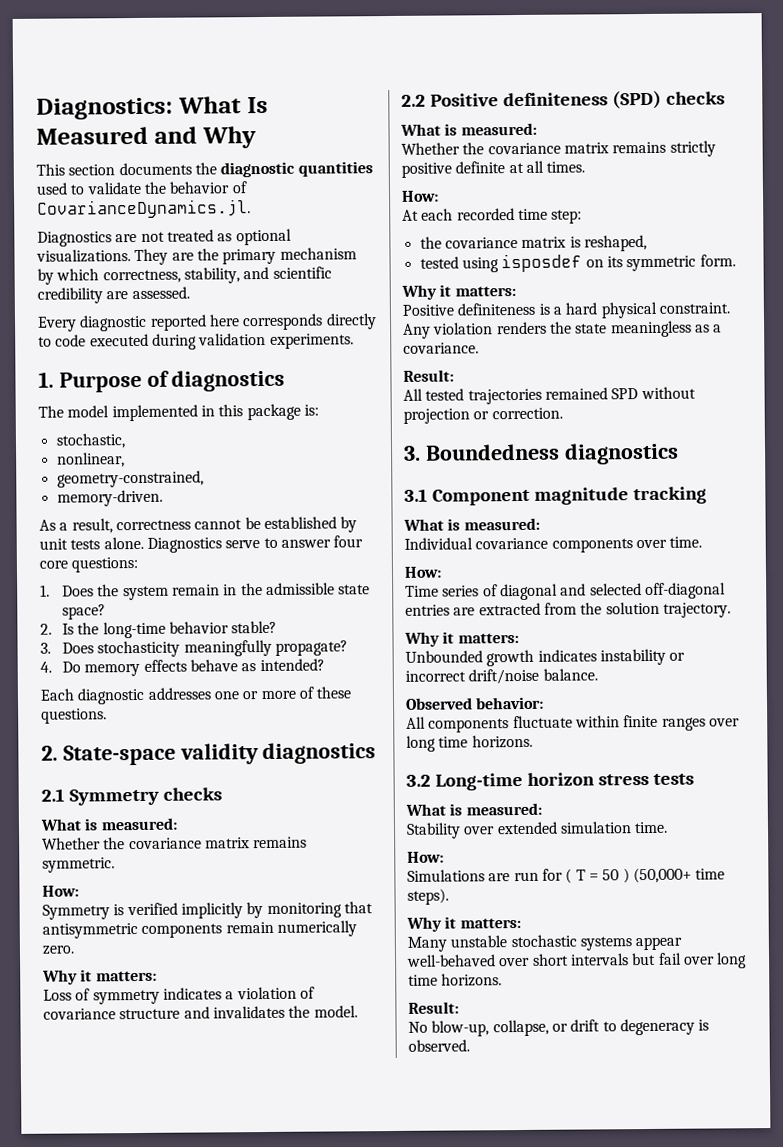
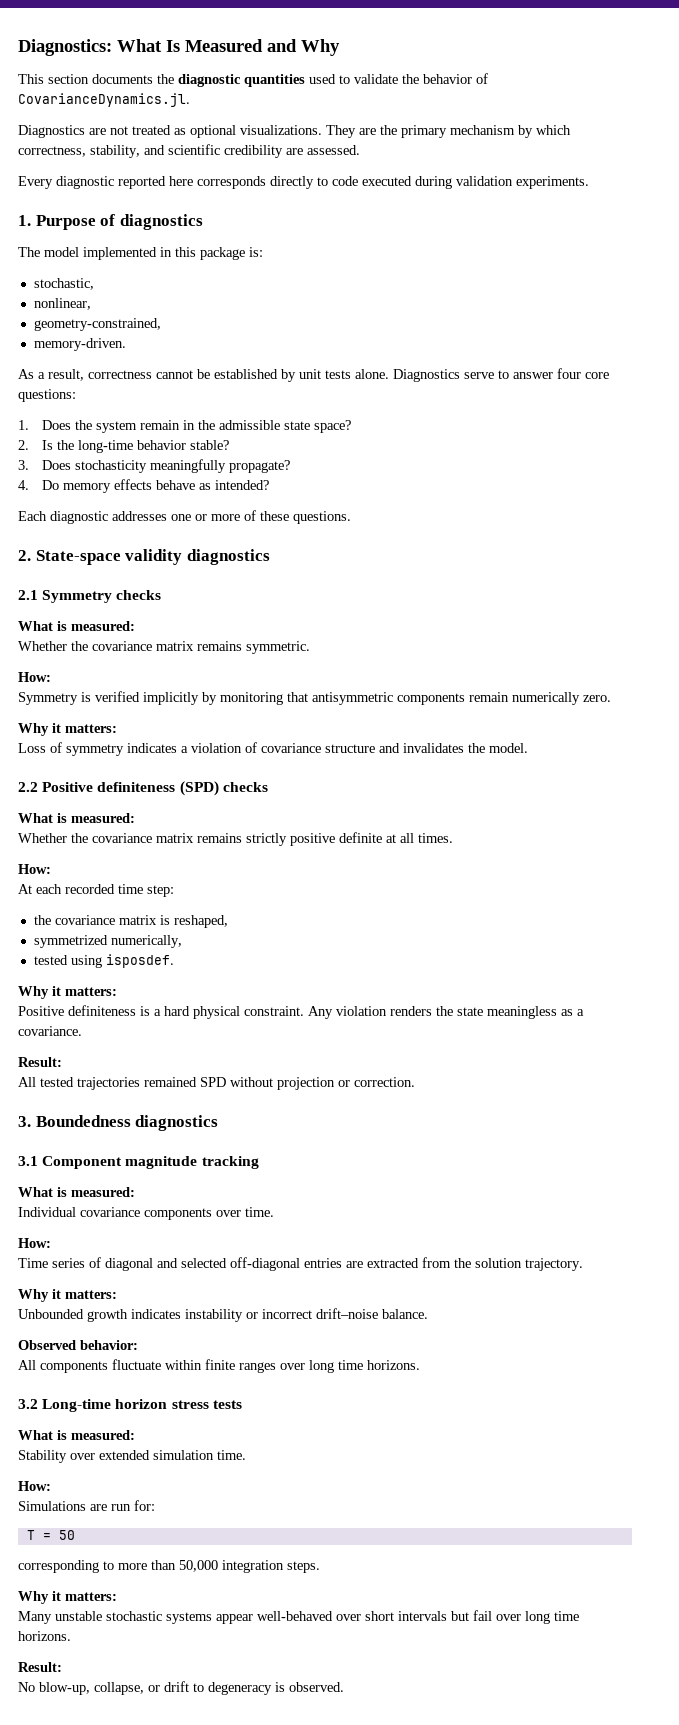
+ symmetrized numerically,
- tested using isposdef on its symmetric form.
+ tested using isposdef.
- Unbounded growth indicates instability or incorrect drift/noise balance.
+ Unbounded growth indicates instability or incorrect drift–noise balance.
- Simulations are run for ( T = 50 ) (50,000+ time steps).
+ Simulations are run for:
+ T = 50
+ corresponding to more than 50,000 integration steps.

